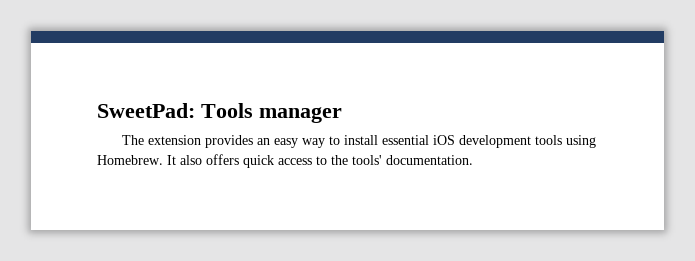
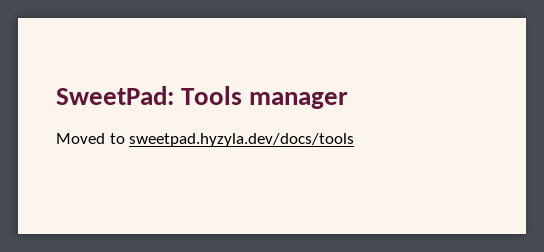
- The extension provides an easy way to install essential iOS development tools using Homebrew. It also offers quick access to the tools' documentation.
+ Moved to sweetpad.hyzyla.dev/docs/tools

